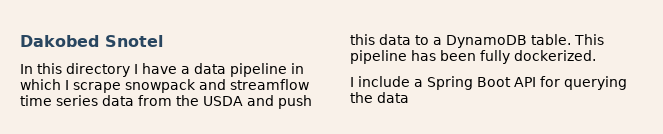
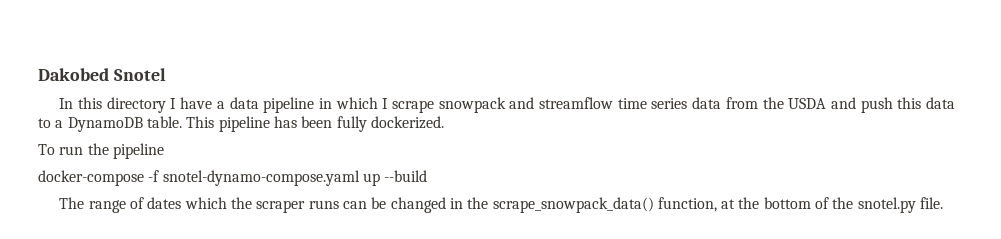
- I include a Spring Boot API for querying the data
+ To run the pipeline
+ docker-compose -f snotel-dynamo-compose.yaml up --build
+ The range of dates which the scraper runs can be changed in the scrape_snowpack_data() function, at the bottom of the snotel.py file.

